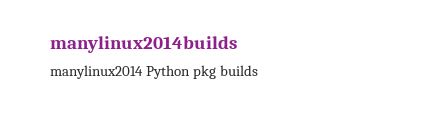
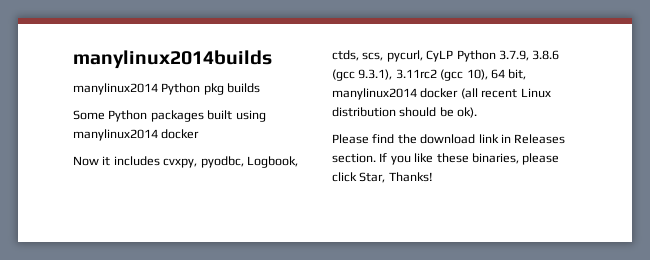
+ Some Python packages built using manylinux2014 docker
+ Now it includes cvxpy, pyodbc, Logbook, ctds, scs, pycurl, CyLP Python 3.7.9, 3.8.6 (gcc 9.3.1), 3.11rc2 (gcc 10), 64 bit, manylinux2014 docker (all recent Linux distribution should be ok).
+ Please find the download link in Releases section. If you like these binaries, please click Star, Thanks!

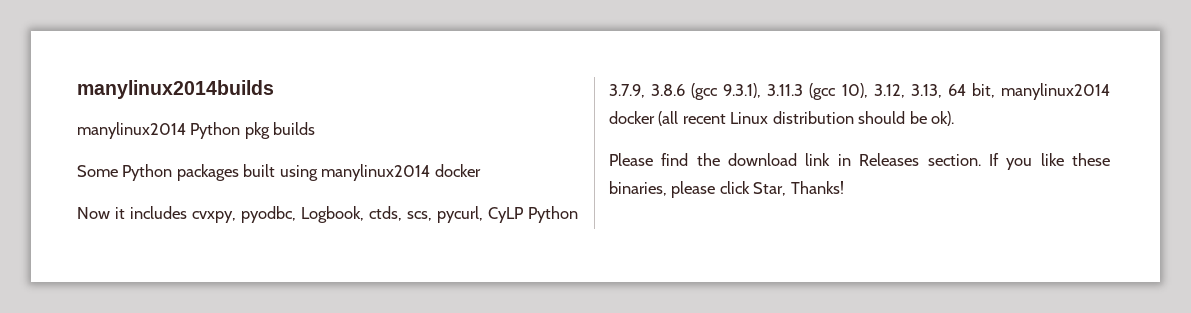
- Now it includes cvxpy, pyodbc, Logbook, ctds, scs, pycurl, CyLP Python 3.7.9, 3.8.6 (gcc 9.3.1), 3.11rc2 (gcc 10), 64 bit, manylinux2014 docker (all recent Linux distribution should be ok).
+ Now it includes cvxpy, pyodbc, Logbook, ctds, scs, pycurl, CyLP Python 3.7.9, 3.8.6 (gcc 9.3.1), 3.11.3 (gcc 10), 3.12, 3.13, 64 bit, manylinux2014 docker (all recent Linux distribution should be ok).

